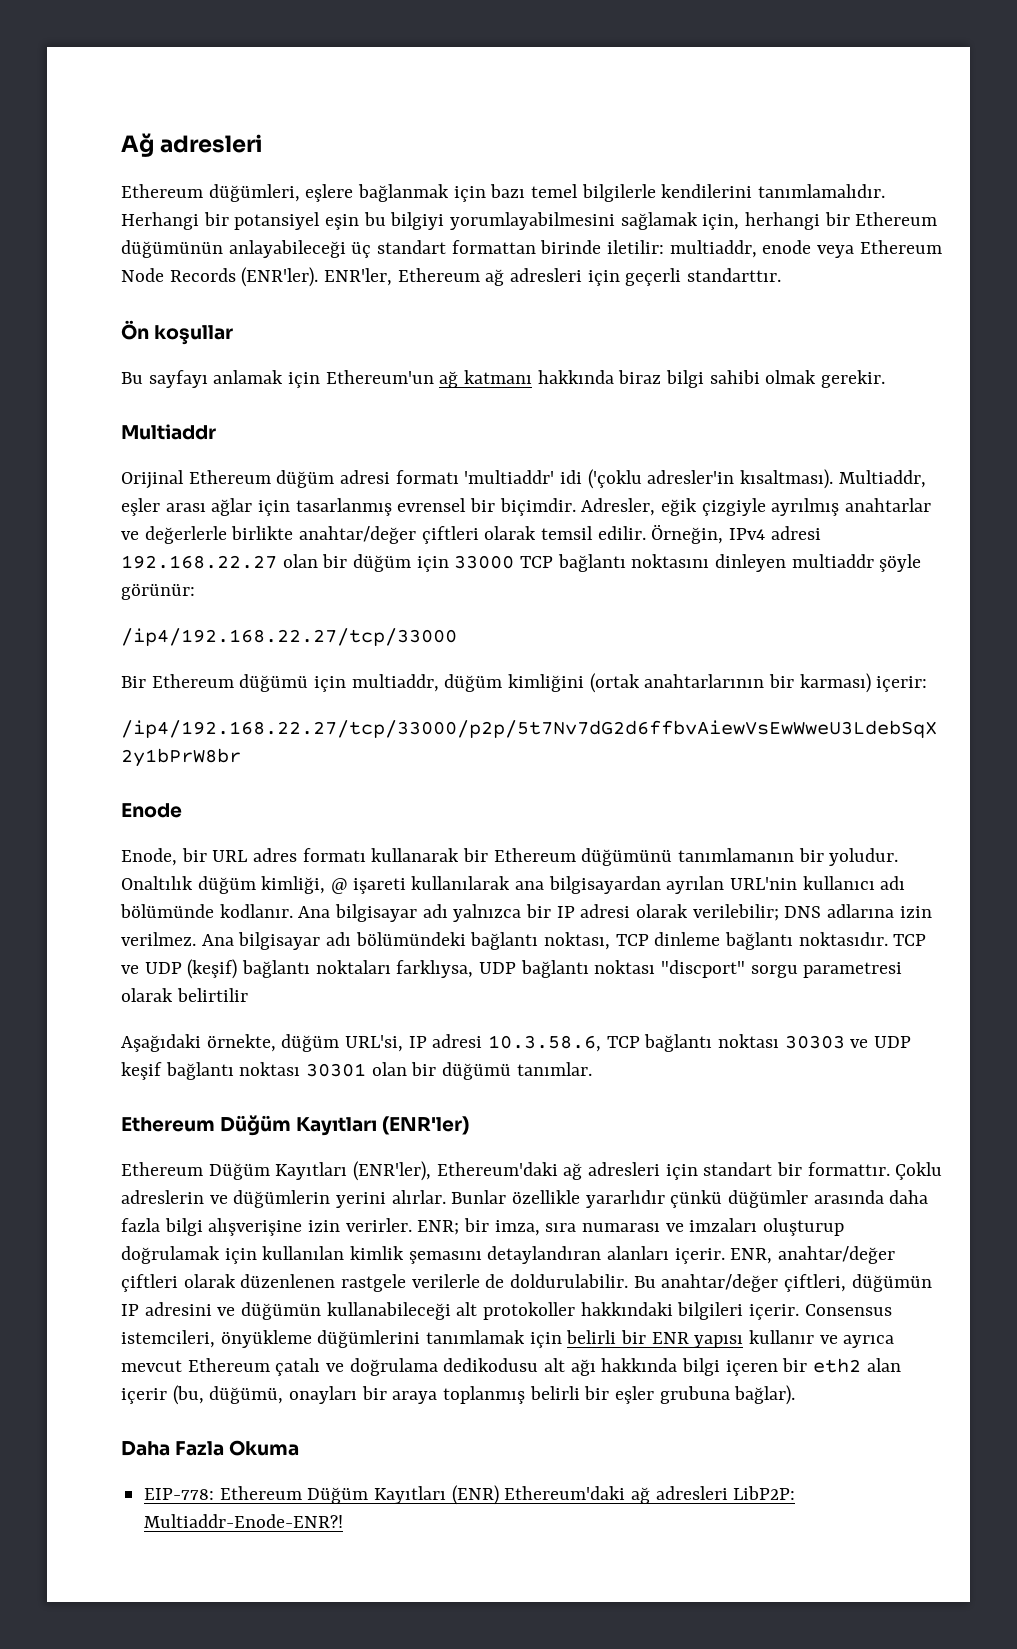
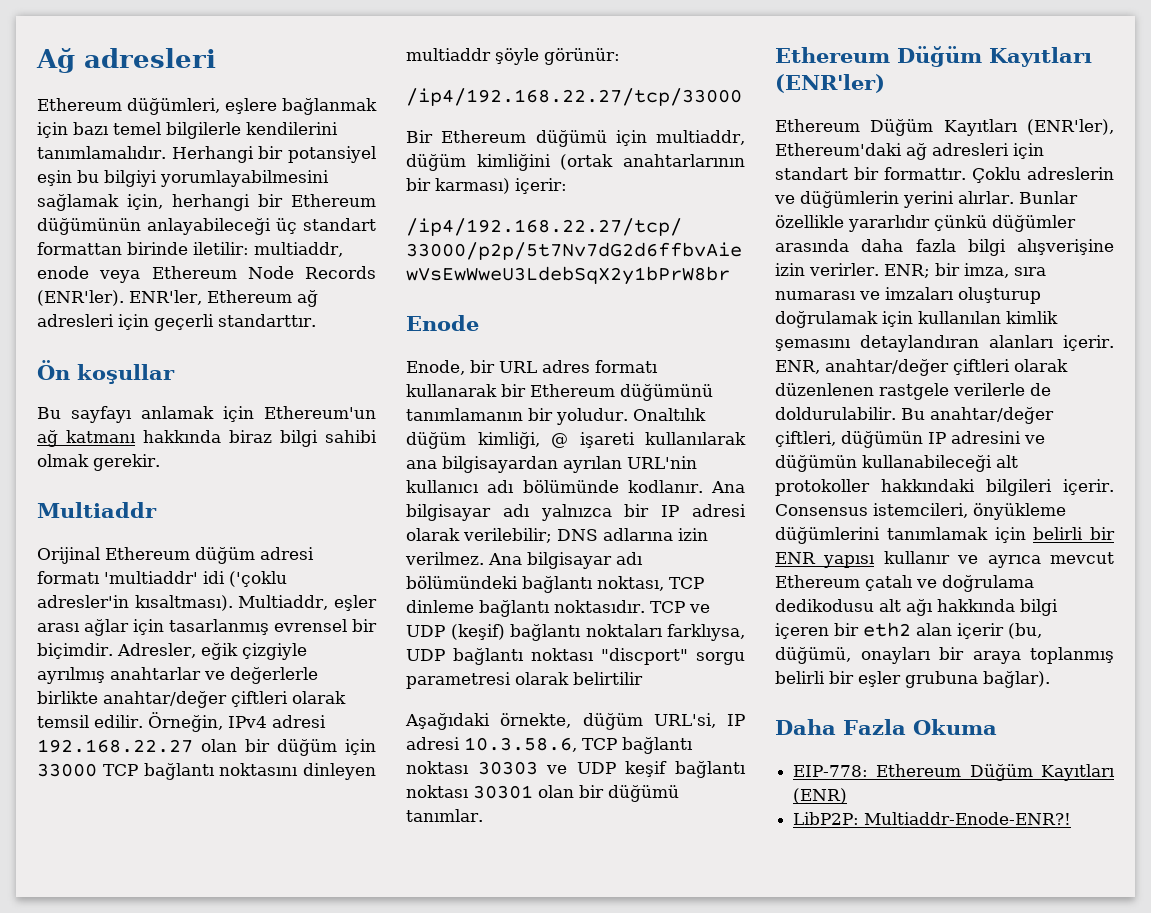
- EIP-778: Ethereum Düğüm Kayıtları (ENR) Ethereum'daki ağ adresleri LibP2P: Multiaddr-Enode-ENR?!
+ EIP-778: Ethereum Düğüm Kayıtları (ENR)
+ LibP2P: Multiaddr-Enode-ENR?!

